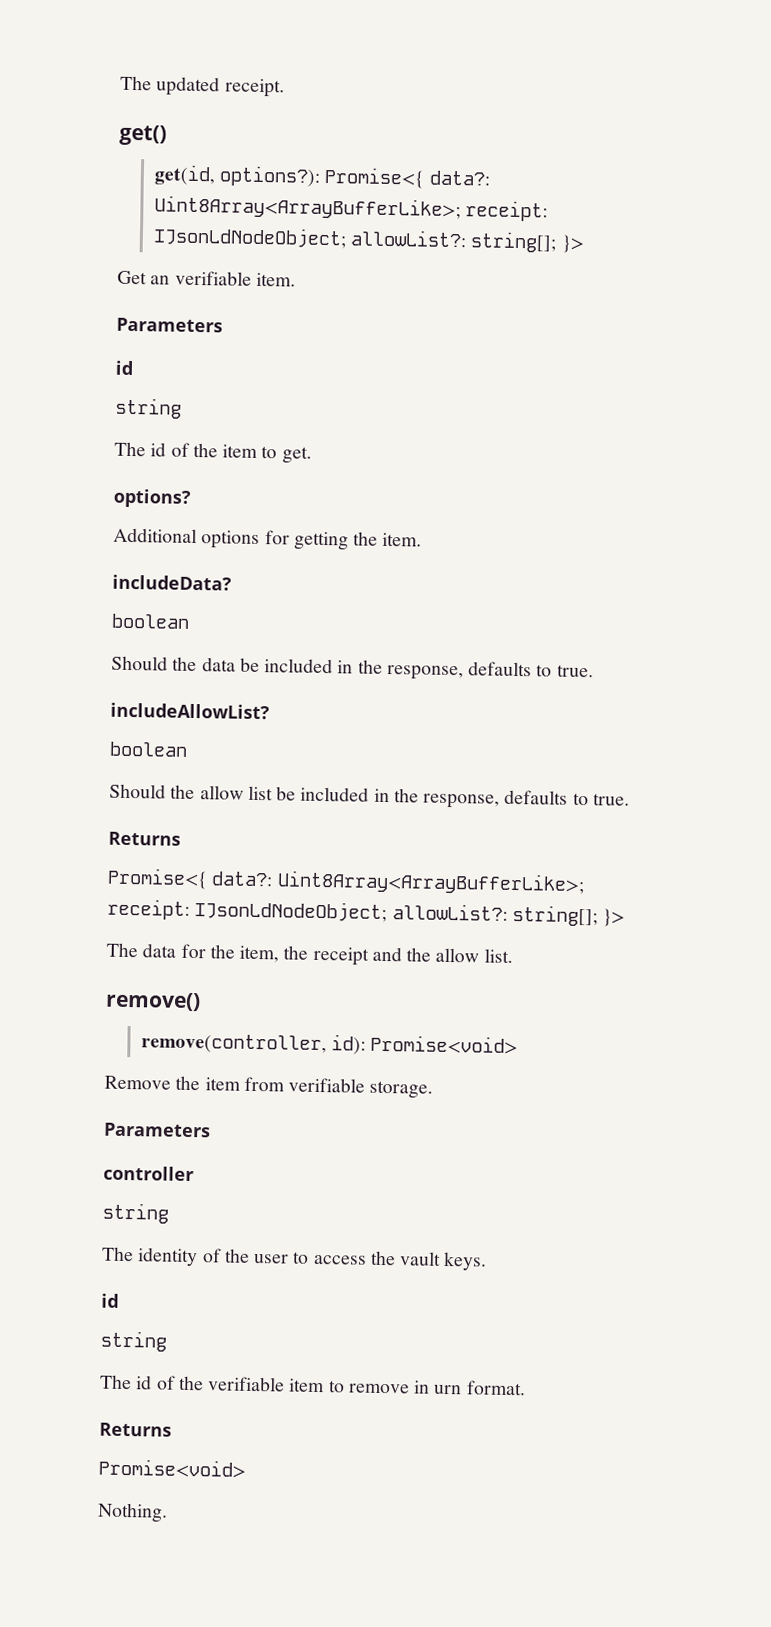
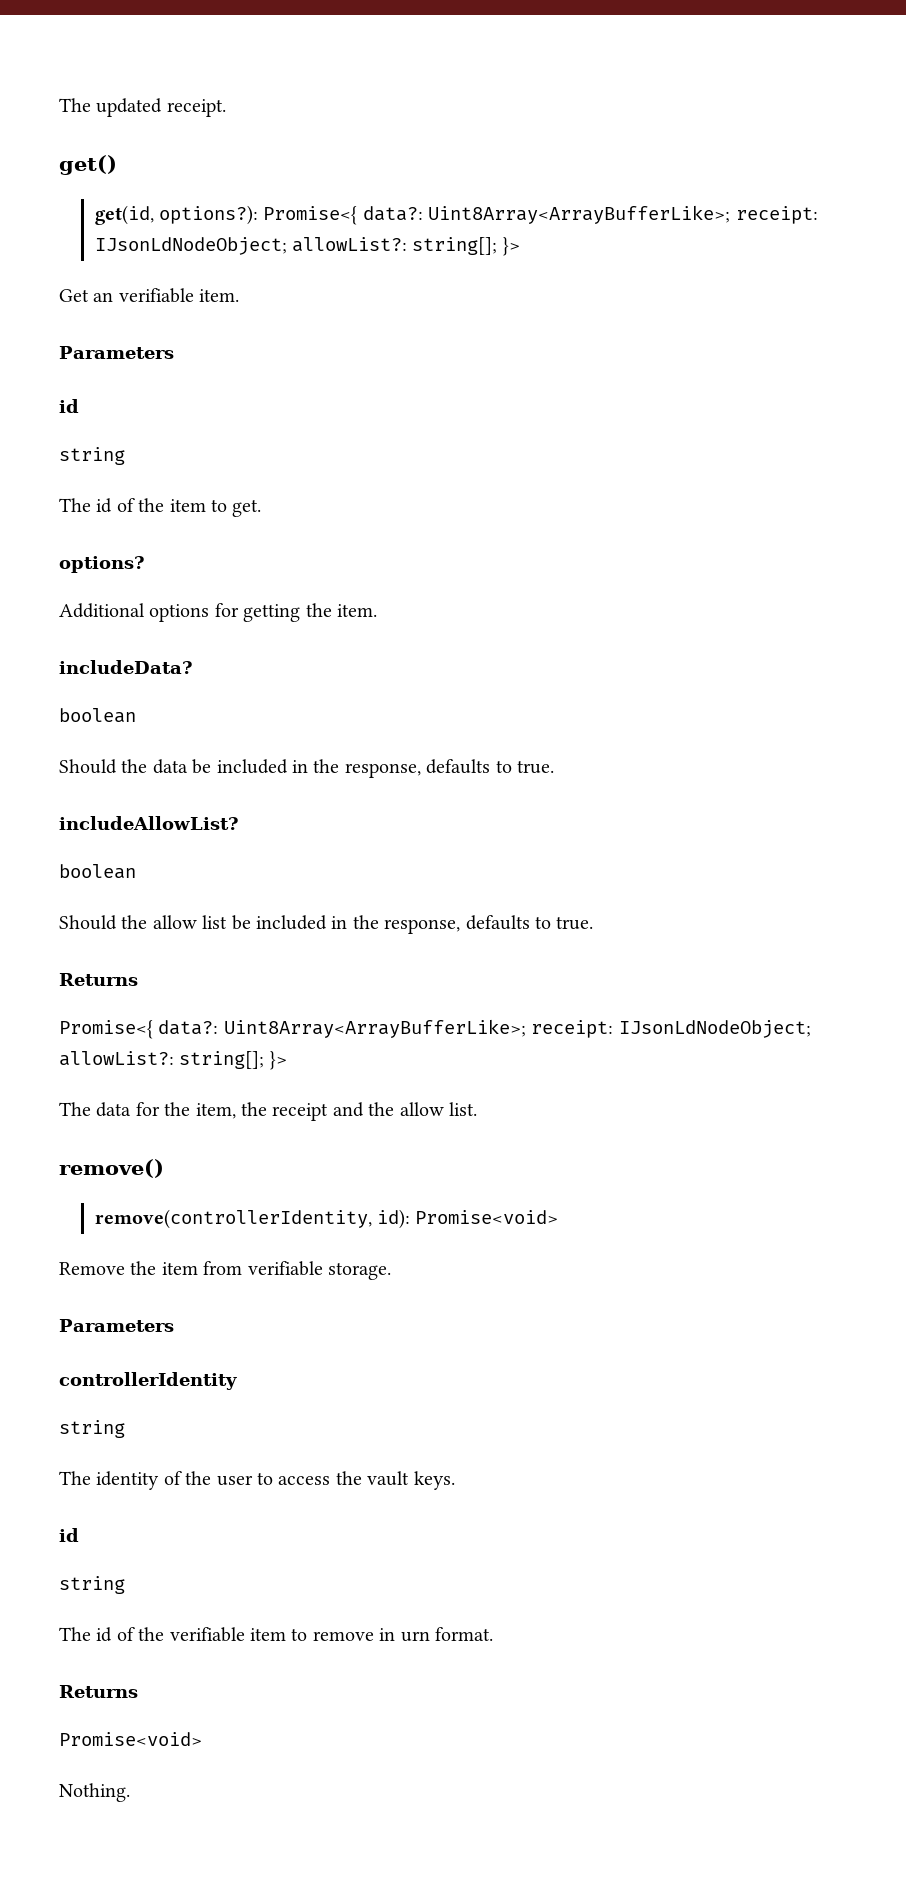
- remove(controller, id): Promise<void>
+ remove(controllerIdentity, id): Promise<void>
- controller
+ controllerIdentity

